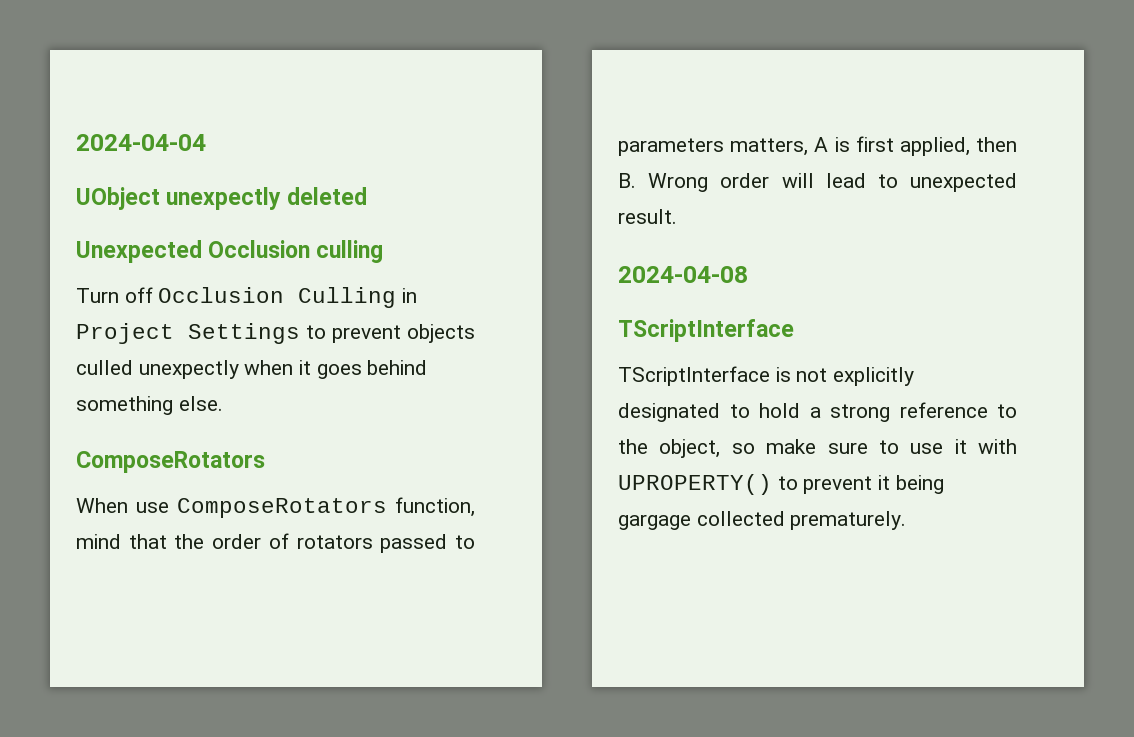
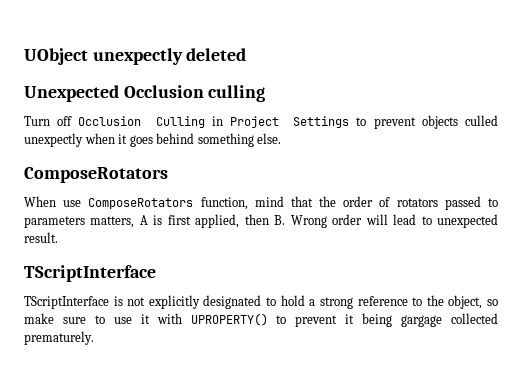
- 2024-04-04
- 2024-04-08

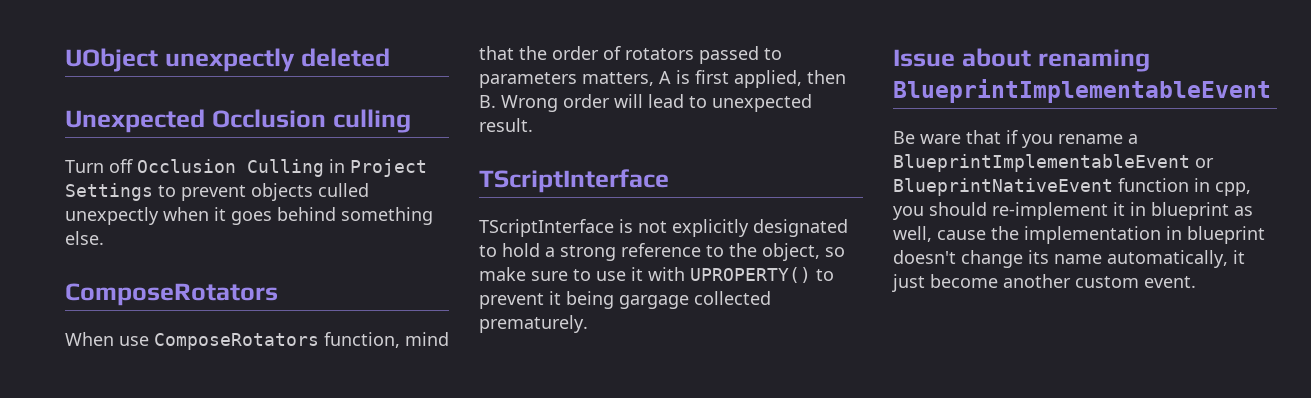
+ Issue about renaming BlueprintImplementableEvent
+ Be ware that if you rename a BlueprintImplementableEvent or BlueprintNativeEvent function in cpp, you should re-implement it in blueprint as well, cause the implementation in blueprint doesn't change its name automatically, it just become another custom event.

